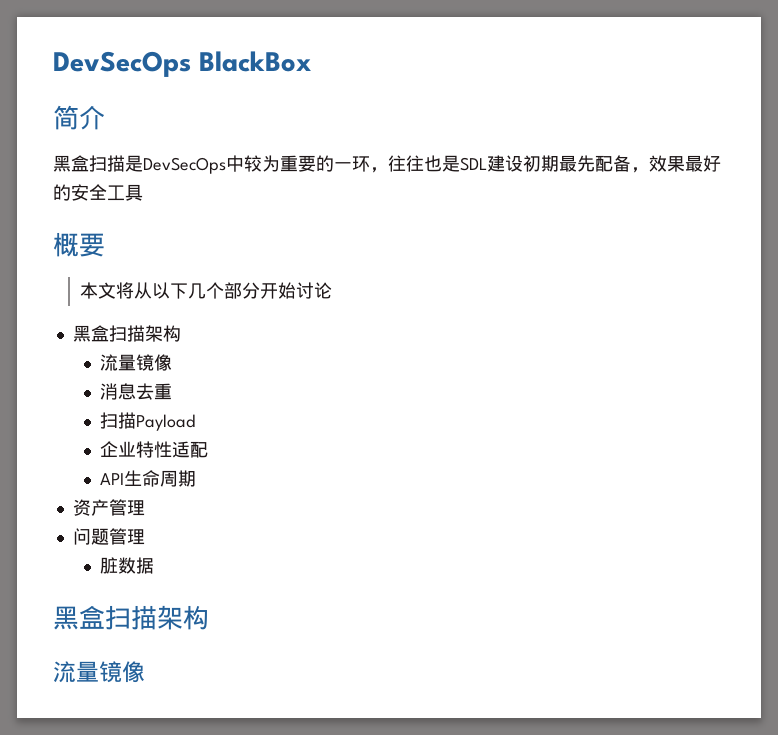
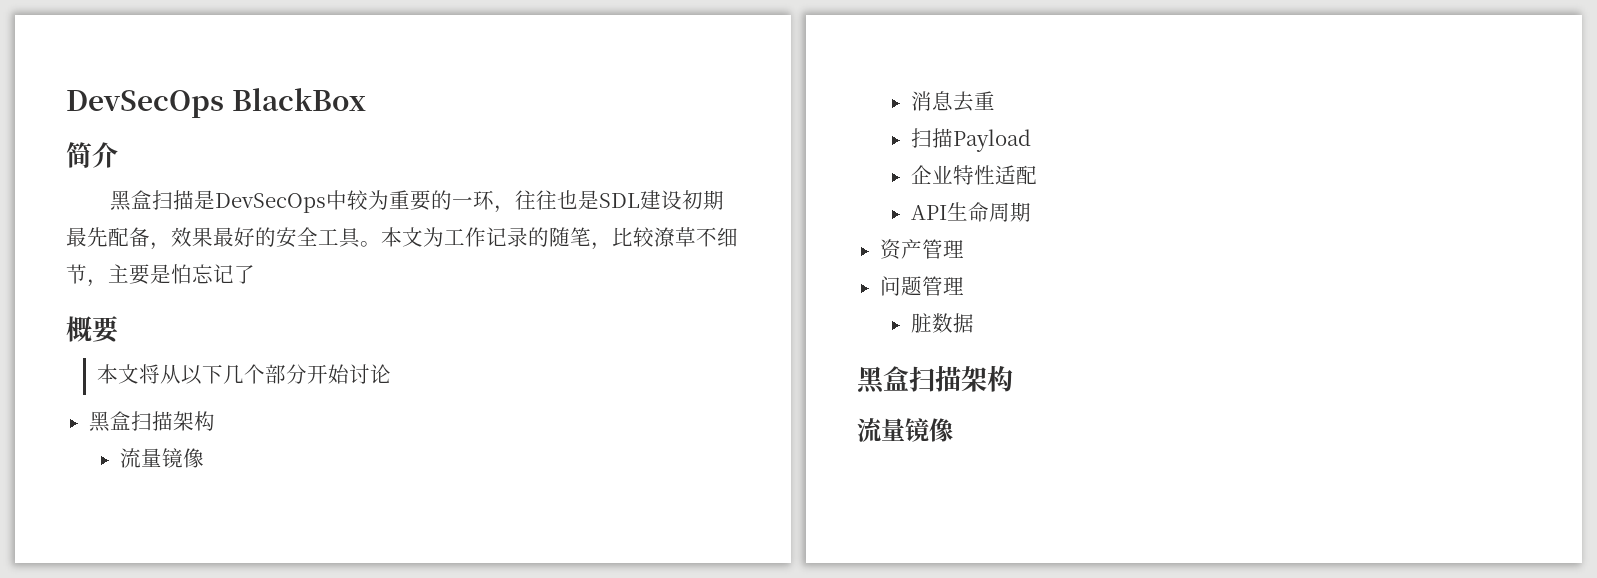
- 黑盒扫描是DevSecOps中较为重要的一环，往往也是SDL建设初期最先配备，效果最好的安全工具
+ 黑盒扫描是DevSecOps中较为重要的一环，往往也是SDL建设初期最先配备，效果最好的安全工具。本文为工作记录的随笔，比较潦草不细节，主要是怕忘记了

